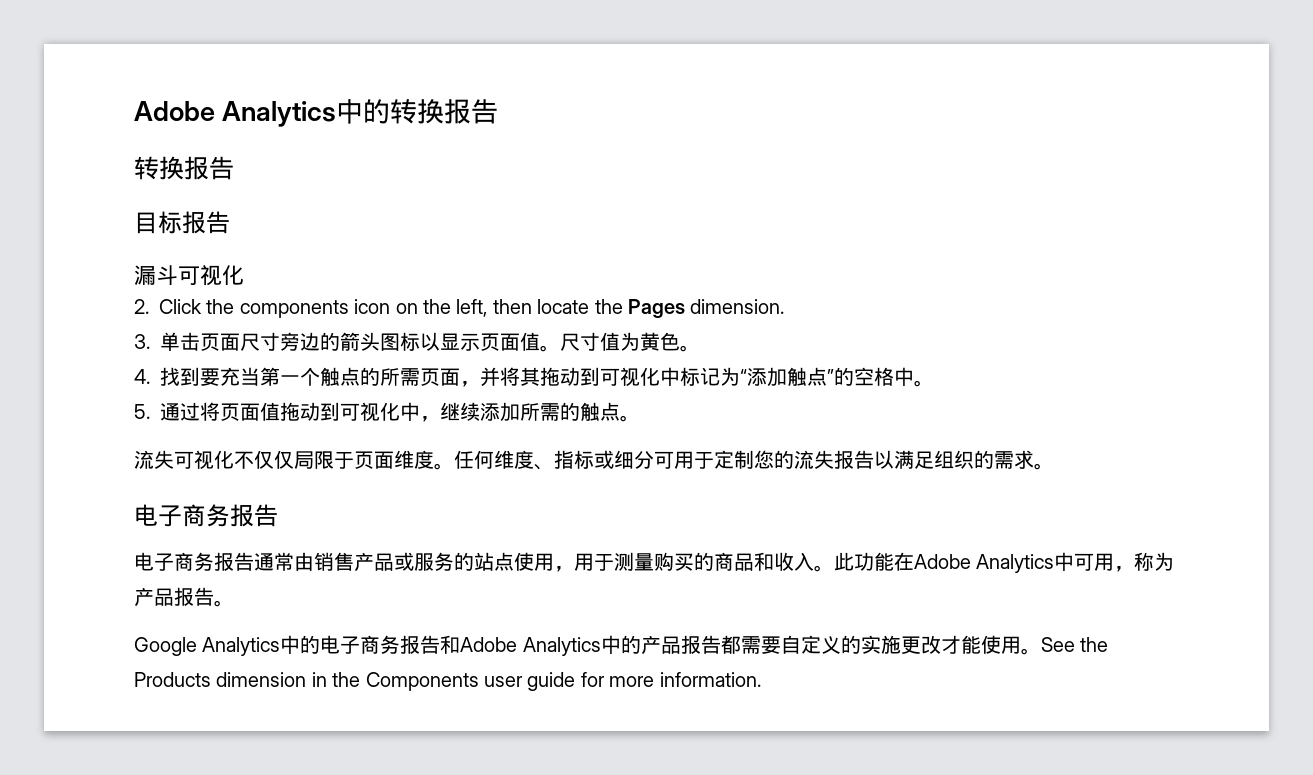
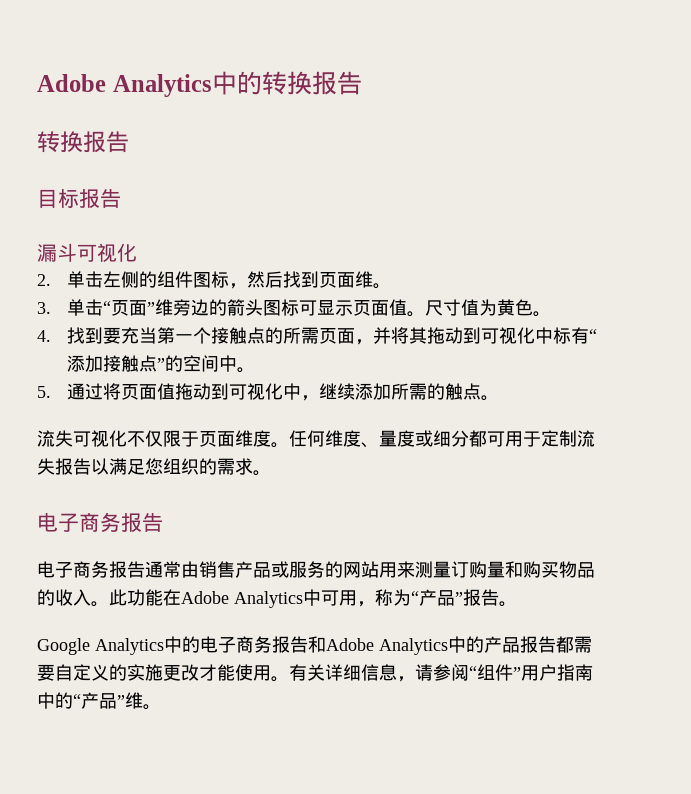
- 2. Click the components icon on the left, then locate the Pages dimension.
+ 2.单击左侧的组件图标，然后找到页面维。
- 3.单击页面尺寸旁边的箭头图标以显示页面值。
+ 3.单击“页面”维旁边的箭头图标可显示页面值。
- 4.找到要充当第一个触点的所需页面，并将其拖动到可视化中标记为“添加触点”的空格中。
+ 4.找到要充当第一个接触点的所需页面，并将其拖动到可视化中标有“添加接触点”的空间中。
- 流失可视化不仅仅局限于页面维度。
+ 流失可视化不仅限于页面维度。
- 任何维度、指标或细分可用于定制您的流失报告以满足组织的需求。
+ 任何维度、量度或细分都可用于定制流失报告以满足您组织的需求。
- 电子商务报告通常由销售产品或服务的站点使用，用于测量购买的商品和收入。
+ 电子商务报告通常由销售产品或服务的网站用来测量订购量和购买物品的收入。
- 此功能在Adobe Analytics中可用，称为产品报告。
+ 此功能在Adobe Analytics中可用，称为“产品”报告。
- See the Products dimension in the Components user guide for more information.
+ 有关详细信息，请参阅“组件”用户指南中的“产品”维。

